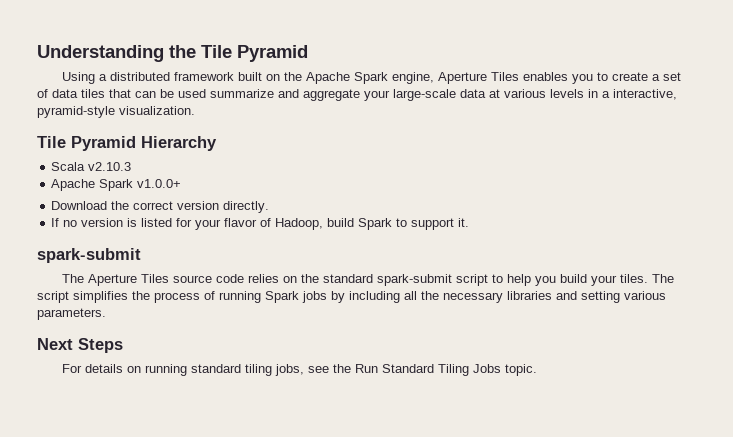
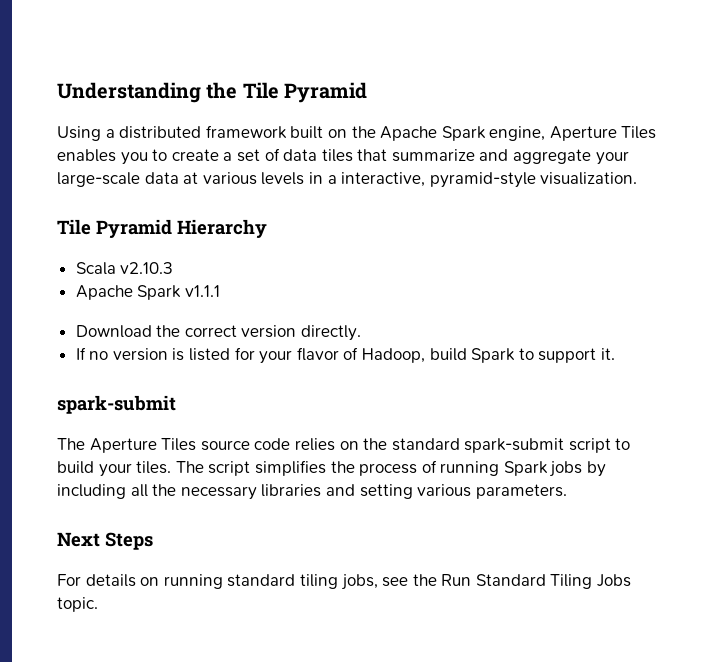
- Using a distributed framework built on the Apache Spark engine, Aperture Tiles enables you to create a set of data tiles that can be used summarize and aggregate your large-scale data at various levels in a interactive, pyramid-style visualization.
+ Using a distributed framework built on the Apache Spark engine, Aperture Tiles enables you to create a set of data tiles that summarize and aggregate your large-scale data at various levels in a interactive, pyramid-style visualization.
- Apache Spark v1.0.0+
+ Apache Spark v1.1.1
- The Aperture Tiles source code relies on the standard spark-submit script to help you build your tiles.
+ The Aperture Tiles source code relies on the standard spark-submit script to build your tiles.

